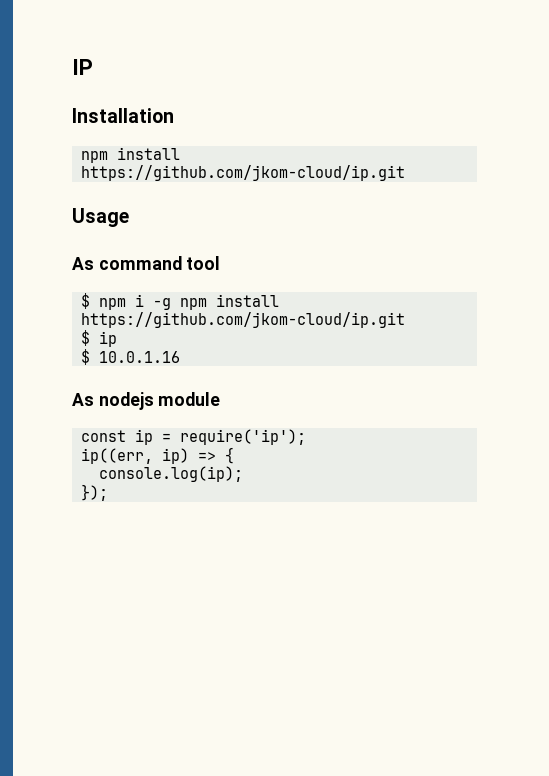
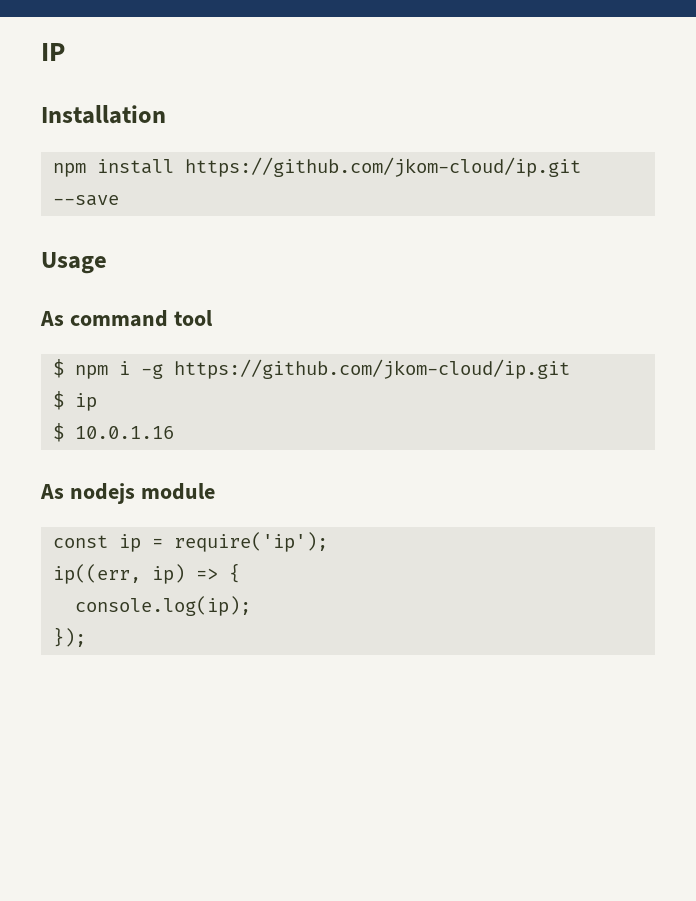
  Installation
- npm install https://github.com/jkom-cloud/ip.git
+ npm install https://github.com/jkom-cloud/ip.git --save
- $ npm i -g npm install https://github.com/jkom-cloud/ip.git
+ $ npm i -g https://github.com/jkom-cloud/ip.git

